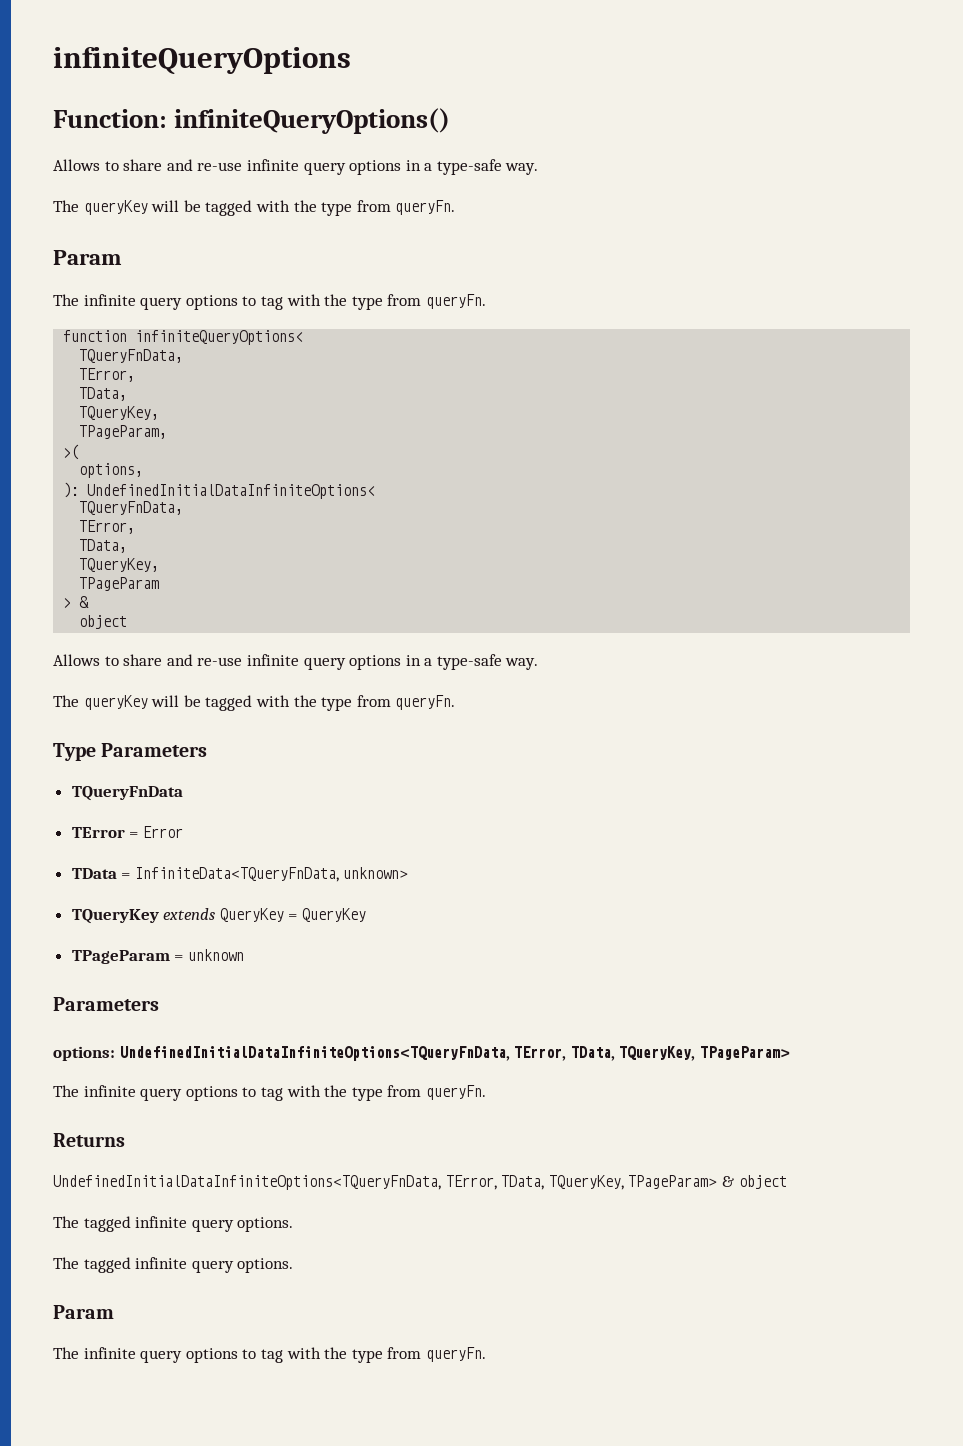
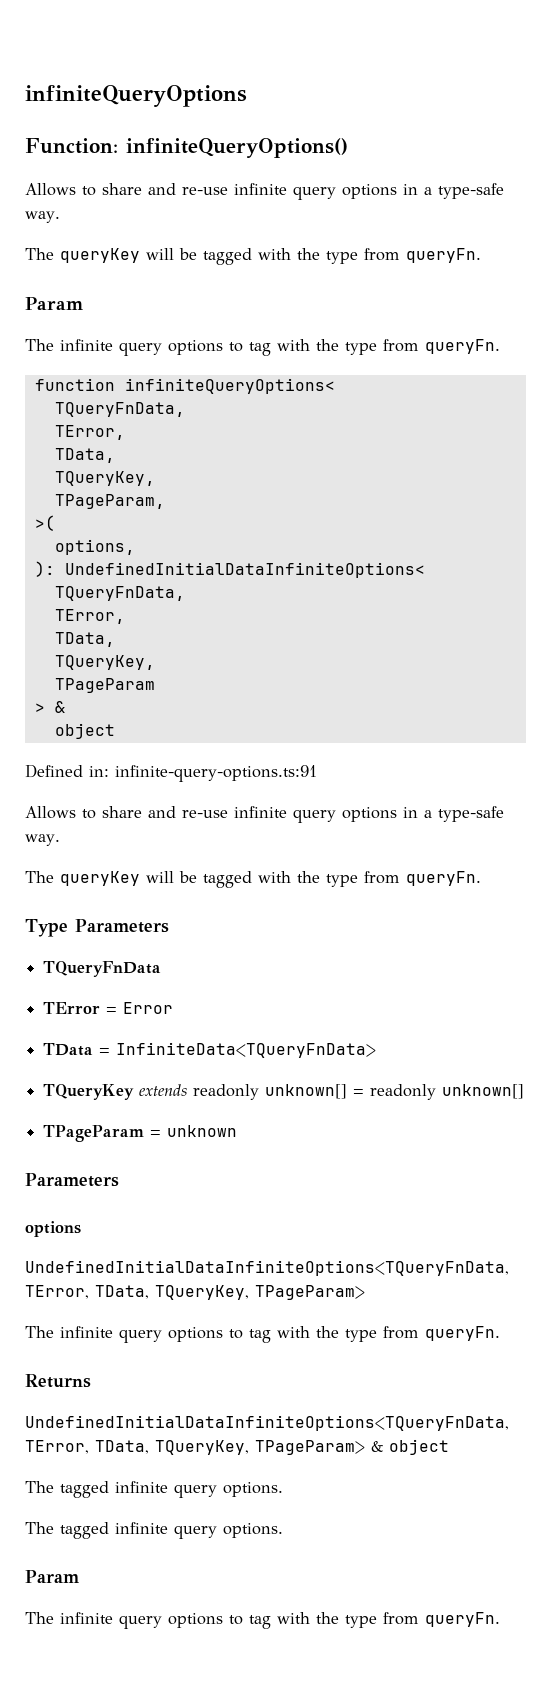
+ Defined in: infinite-query-options.ts:91
- TData = InfiniteData<TQueryFnData, unknown>
+ TData = InfiniteData<TQueryFnData>
- TQueryKey extends QueryKey = QueryKey
+ TQueryKey extends readonly unknown[] = readonly unknown[]
  TPageParam = unknown
  Parameters
- options: UndefinedInitialDataInfiniteOptions<TQueryFnData, TError, TData, TQueryKey, TPageParam>
+ options
+ UndefinedInitialDataInfiniteOptions<TQueryFnData, TError, TData, TQueryKey, TPageParam>

